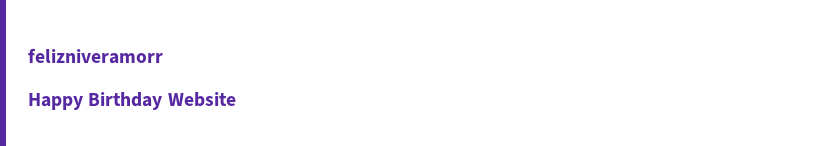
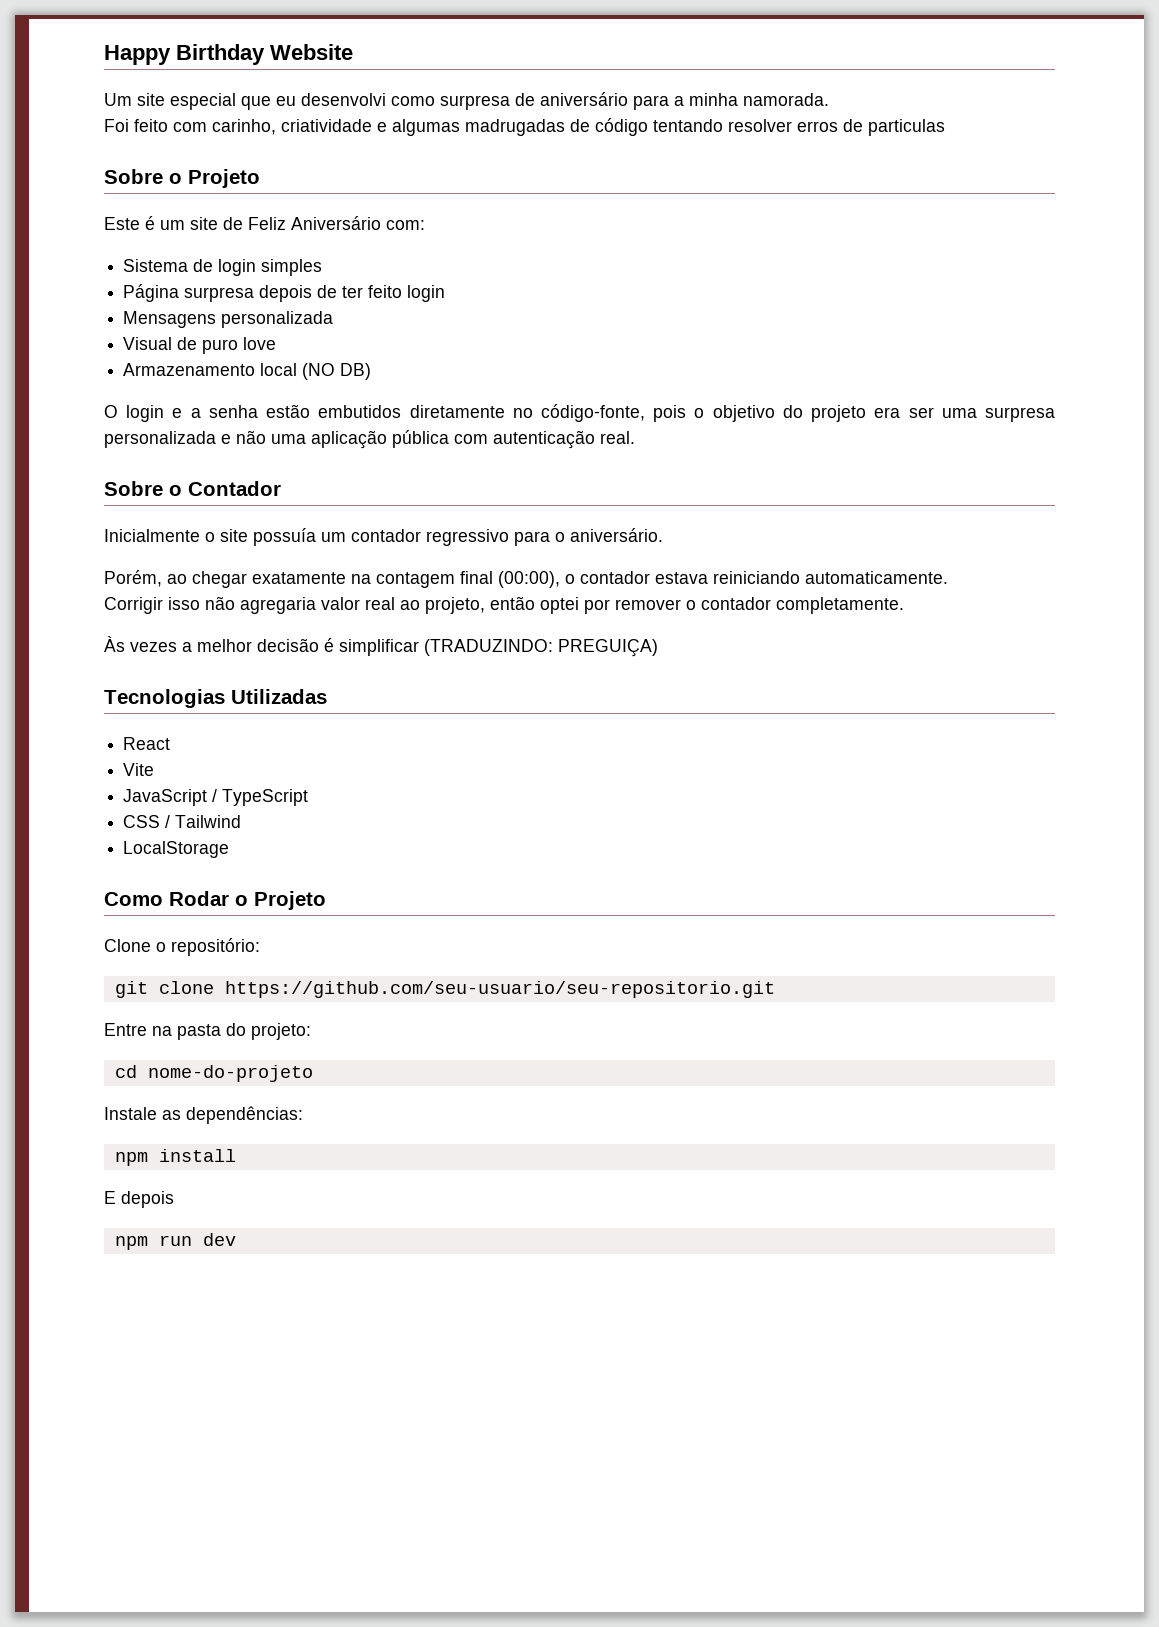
- felizniveramorr
+ Um site especial que eu desenvolvi como surpresa de aniversário para a minha namorada.
+ Foi feito com carinho, criatividade e algumas madrugadas de código tentando resolver erros de particulas
+ Sobre o Projeto
+ Este é um site de Feliz Aniversário com:
+ Sistema de login simples
+ Página surpresa depois de ter feito login
+ Mensagens personalizada
+ Visual de puro love
+ Armazenamento local (NO DB)
+ O login e a senha estão embutidos diretamente no código-fonte, pois o objetivo do projeto era ser uma surpresa personalizada e não uma aplicação pública com autenticação real.
+ Sobre o Contador
+ Inicialmente o site possuía um contador regressivo para o aniversário.
+ Porém, ao chegar exatamente na contagem final (00:00), o contador estava reiniciando automaticamente.
+ Corrigir isso não agregaria valor real ao projeto, então optei por remover o contador completamente.
+ Às vezes a melhor decisão é simplificar (TRADUZINDO: PREGUIÇA)
+ Tecnologias Utilizadas
+ React
+ Vite
+ JavaScript / TypeScript
+ CSS / Tailwind
+ LocalStorage
+ Como Rodar o Projeto
+ Clone o repositório:
+ git clone https://github.com/seu-usuario/seu-repositorio.git
+ Entre na pasta do projeto:
+ cd nome-do-projeto
+ Instale as dependências:
+ npm install
+ E depois
+ npm run dev

